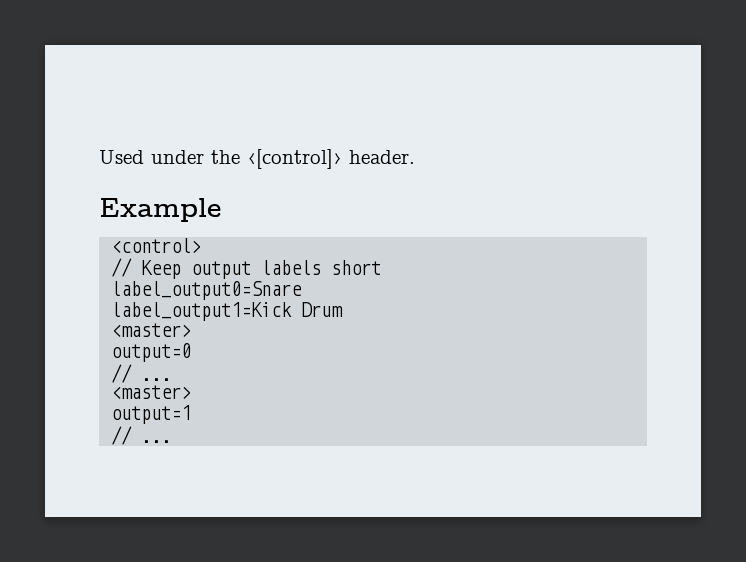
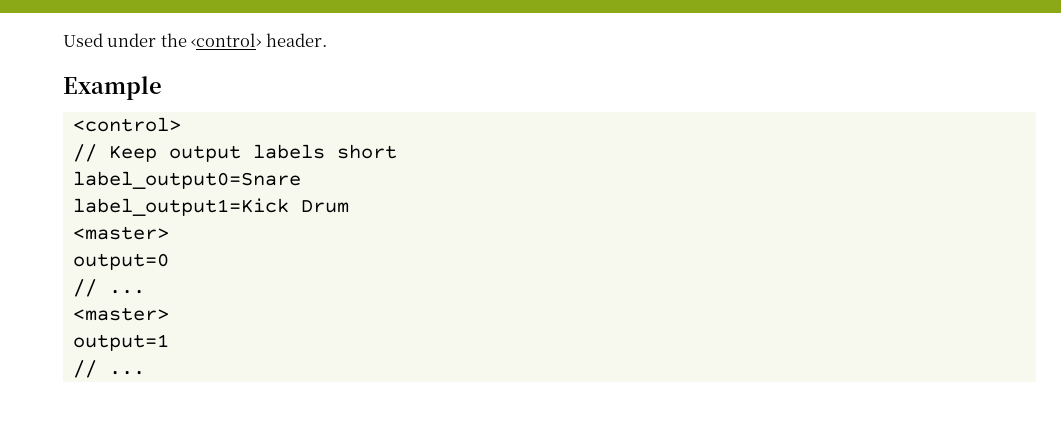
- Used under the ‹[control]› header.
+ Used under the ‹control› header.

